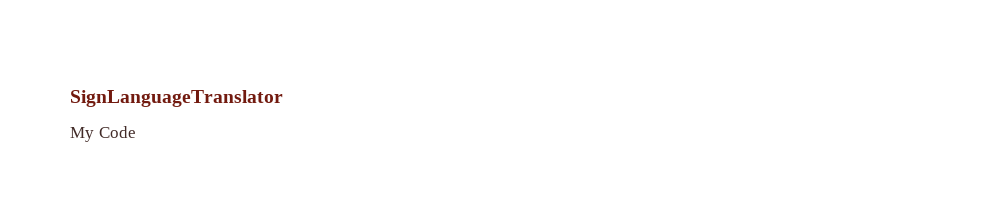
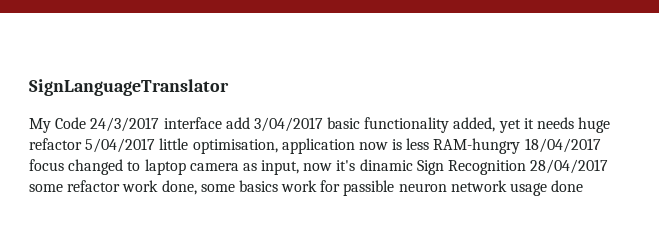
- My Code
+ My Code 24/3/2017 interface add 3/04/2017 basic functionality added, yet it needs huge refactor 5/04/2017 little optimisation, application now is less RAM-hungry 18/04/2017 focus changed to laptop camera as input, now it's dinamic Sign Recognition 28/04/2017 some refactor work done, some basics work for passible neuron network usage done

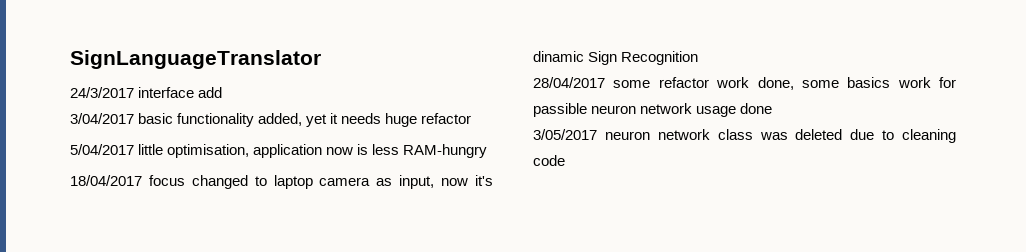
- My Code 24/3/2017 interface add 3/04/2017 basic functionality added, yet it needs huge refactor 5/04/2017 little optimisation, application now is less RAM-hungry 18/04/2017 focus changed to laptop camera as input, now it's dinamic Sign Recognition 28/04/2017 some refactor work done, some basics work for passible neuron network usage done
+ 24/3/2017 interface add
+ 3/04/2017 basic functionality added, yet it needs huge refactor
+ 5/04/2017 little optimisation, application now is less RAM-hungry
+ 18/04/2017 focus changed to laptop camera as input, now it's dinamic Sign Recognition
+ 28/04/2017 some refactor work done, some basics work for passible neuron network usage done
+ 3/05/2017 neuron network class was deleted due to cleaning code

